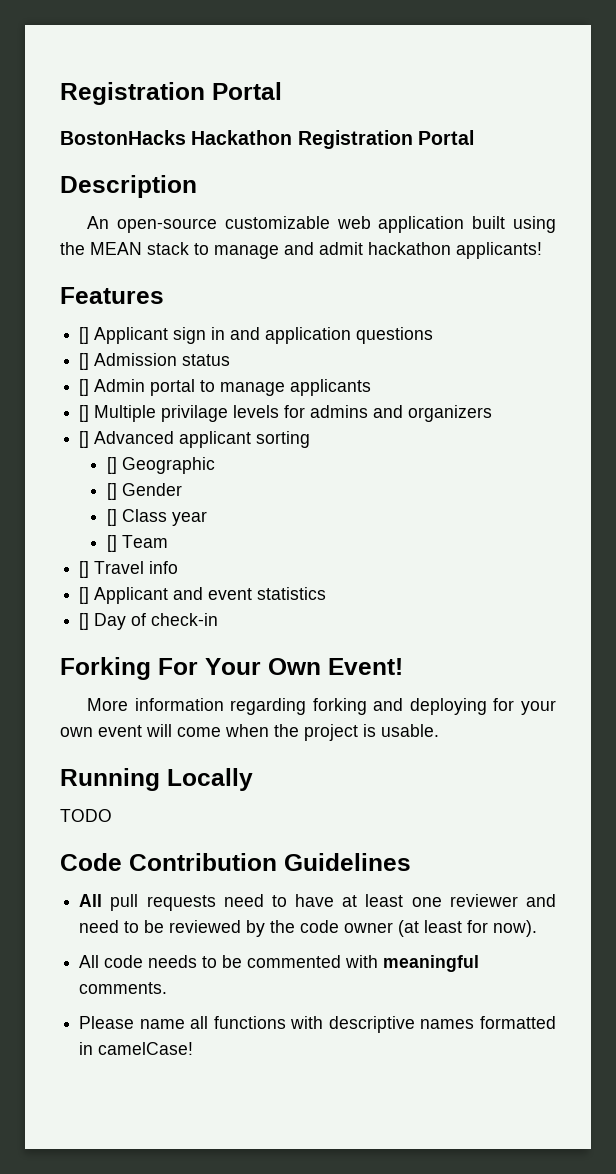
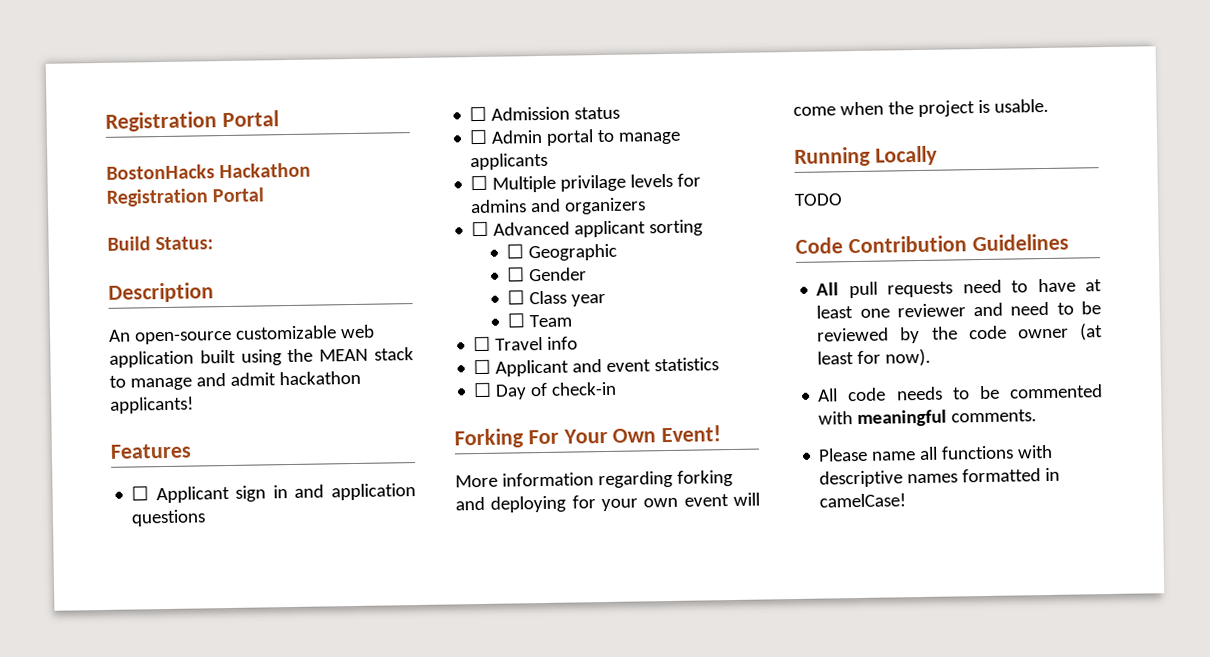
+ Build Status:
- [] Applicant sign in and application questions
+ ☐ Applicant sign in and application questions
- [] Admission status
+ ☐ Admission status
- [] Admin portal to manage applicants
+ ☐ Admin portal to manage applicants
- [] Multiple privilage levels for admins and organizers
+ ☐ Multiple privilage levels for admins and organizers
- [] Advanced applicant sorting
+ ☐ Advanced applicant sorting
- [] Geographic
+ ☐ Geographic
- [] Gender
+ ☐ Gender
- [] Class year
+ ☐ Class year
- [] Team
+ ☐ Team
- [] Travel info
+ ☐ Travel info
- [] Applicant and event statistics
+ ☐ Applicant and event statistics
- [] Day of check-in
+ ☐ Day of check-in

